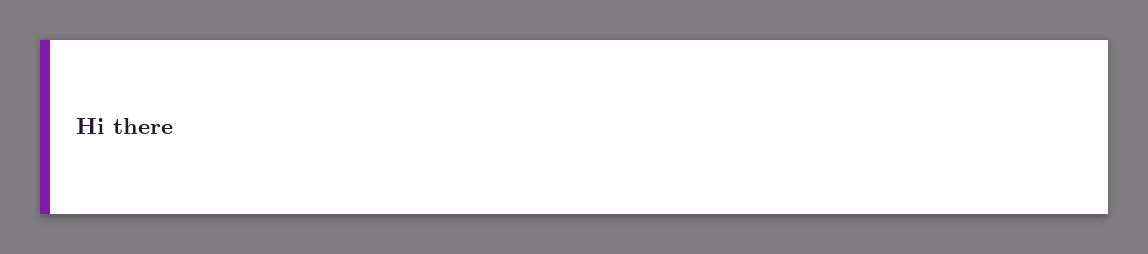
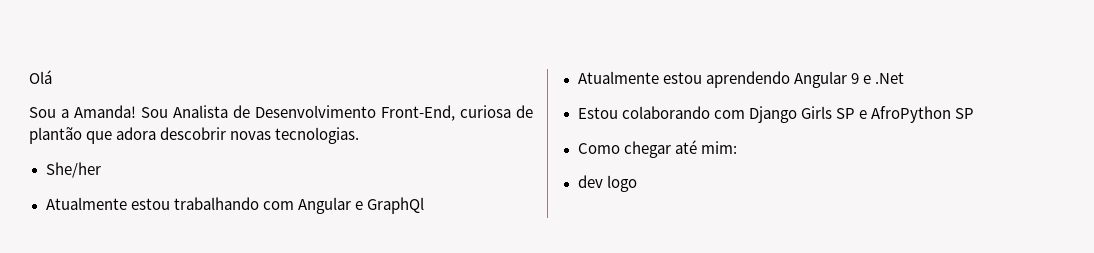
- Hi there
+ Olá
+ Sou a Amanda! Sou Analista de Desenvolvimento Front-End, curiosa de plantão que adora descobrir novas tecnologias.
+ She/her
+ Atualmente estou trabalhando com Angular e GraphQl
+ Atualmente estou aprendendo Angular 9 e .Net
+ Estou colaborando com Django Girls SP e AfroPython SP
+ Como chegar até mim:
+ dev logo

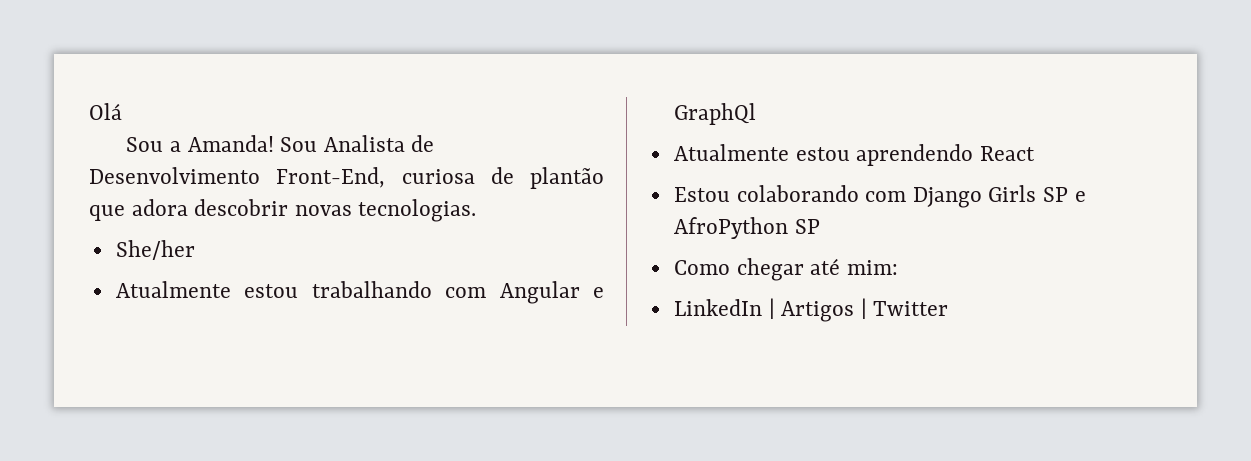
- Atualmente estou aprendendo Angular 9 e .Net
+ Atualmente estou aprendendo React
- dev logo
+ LinkedIn | Artigos | Twitter

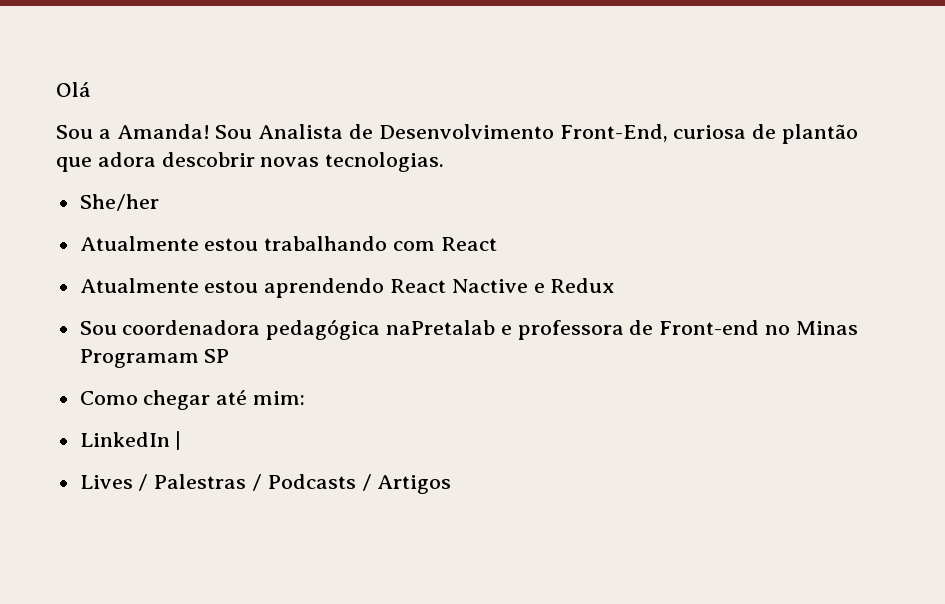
- Atualmente estou trabalhando com Angular e GraphQl
+ Atualmente estou trabalhando com React
- Atualmente estou aprendendo React
- Estou colaborando com Django Girls SP e AfroPython SP
+ Atualmente estou aprendendo React Nactive e Redux
+ Sou coordenadora pedagógica naPretalab e professora de Front-end no Minas Programam SP
- LinkedIn | Artigos | Twitter
+ LinkedIn |
+ Lives / Palestras / Podcasts / Artigos

